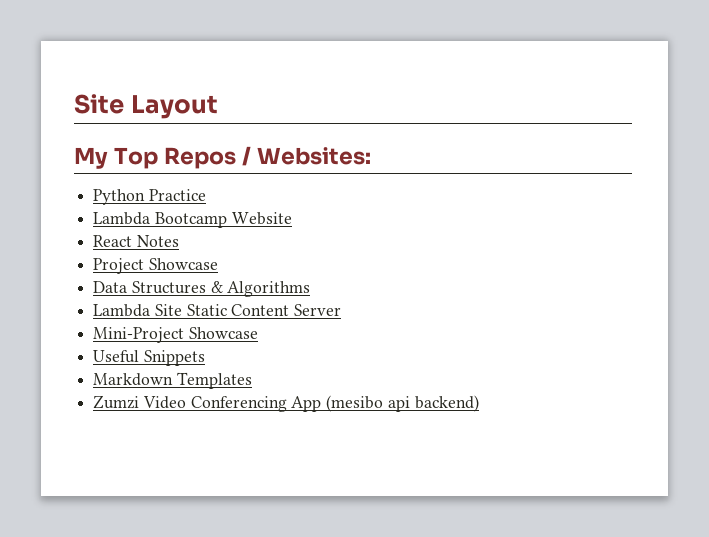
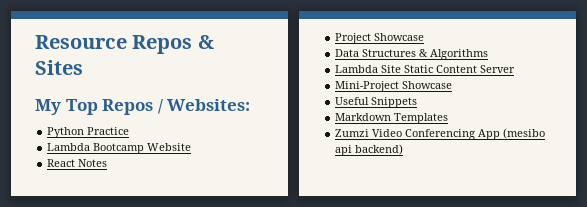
- Site Layout
+ Resource Repos & Sites

